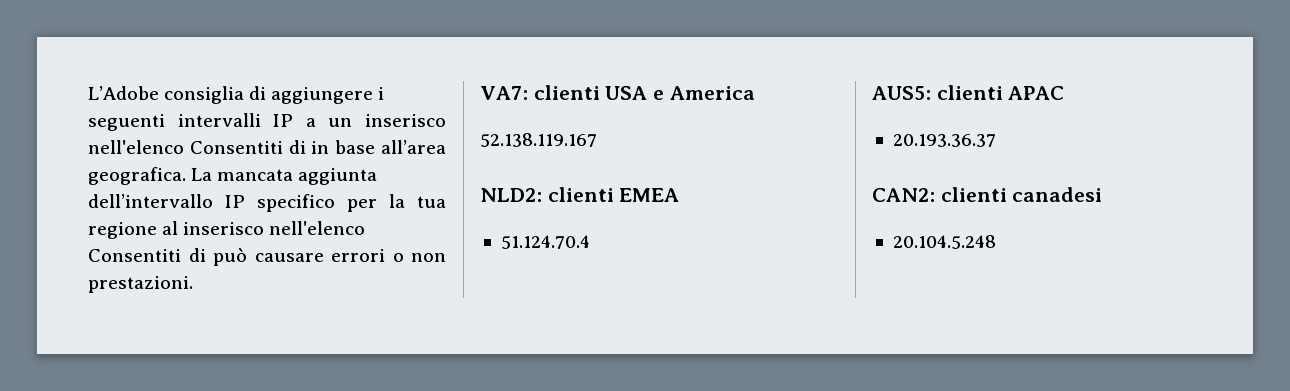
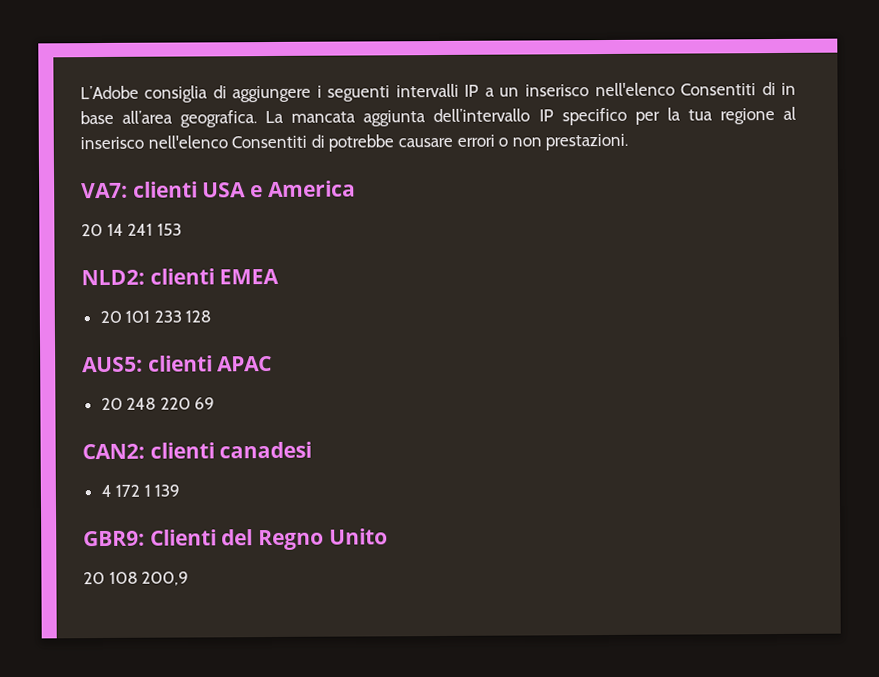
- La mancata aggiunta dell’intervallo IP specifico per la tua regione al inserisco nell'elenco Consentiti di può causare errori o non prestazioni.
+ La mancata aggiunta dell’intervallo IP specifico per la tua regione al inserisco nell'elenco Consentiti di potrebbe causare errori o non prestazioni.
- 52.138.119.167
+ 20 14 241 153
- 51.124.70.4
+ 20 101 233 128
- 20.193.36.37
+ 20 248 220 69
- 20.104.5.248
+ 4 172 1 139
+ GBR9: Clienti del Regno Unito
+ 20 108 200,9

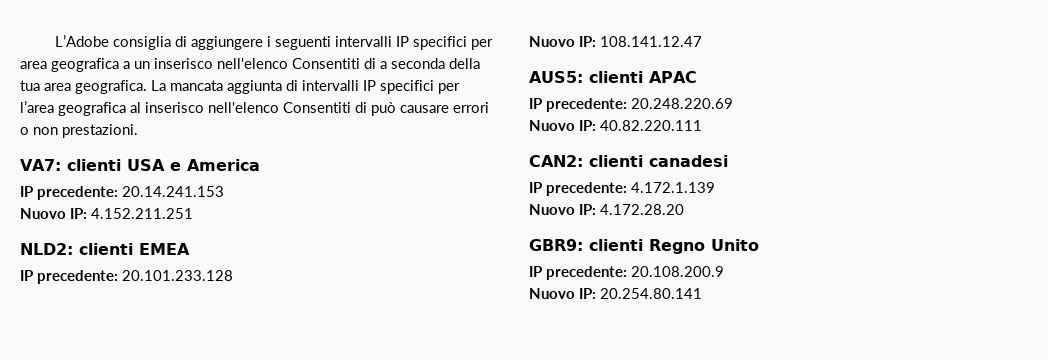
- L’Adobe consiglia di aggiungere i seguenti intervalli IP a un inserisco nell'elenco Consentiti di in base all’area geografica. La mancata aggiunta dell’intervallo IP specifico per la tua regione al inserisco nell'elenco Consentiti di potrebbe causare errori o non prestazioni.
+ L’Adobe consiglia di aggiungere i seguenti intervalli IP specifici per area geografica a un inserisco nell'elenco Consentiti di a seconda della tua area geografica. La mancata aggiunta di intervalli IP specifici per l’area geografica al inserisco nell'elenco Consentiti di può causare errori o non prestazioni.
- 20 14 241 153
+ IP precedente: 20.14.241.153
+ Nuovo IP: 4.152.211.251
  NLD2: clienti EMEA
- 20 101 233 128
+ IP precedente: 20.101.233.128
+ Nuovo IP: 108.141.12.47
  AUS5: clienti APAC
- 20 248 220 69
+ IP precedente: 20.248.220.69
+ Nuovo IP: 40.82.220.111
  CAN2: clienti canadesi
- 4 172 1 139
+ IP precedente: 4.172.1.139
+ Nuovo IP: 4.172.28.20
- GBR9: Clienti del Regno Unito
+ GBR9: clienti Regno Unito
- 20 108 200,9
+ IP precedente: 20.108.200.9
+ Nuovo IP: 20.254.80.141

